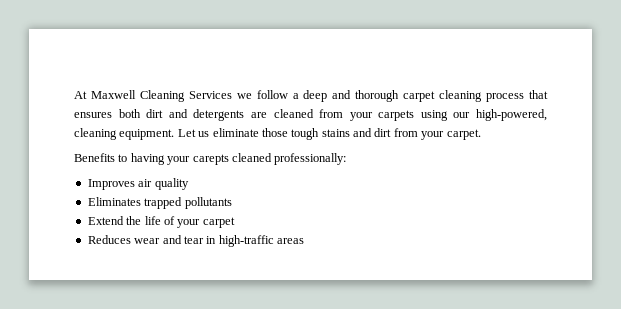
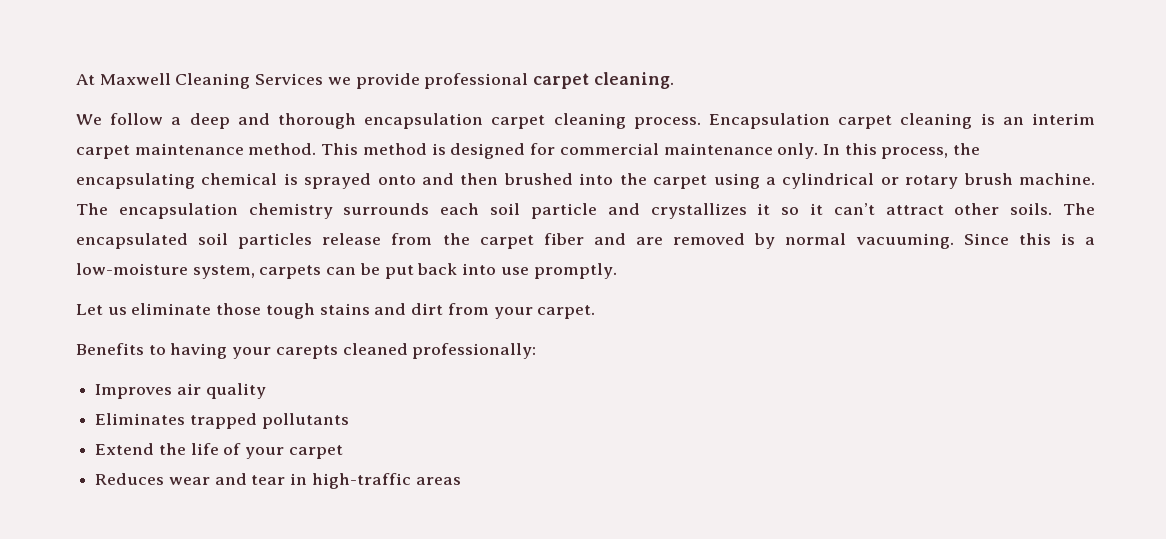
- At Maxwell Cleaning Services we follow a deep and thorough carpet cleaning process that ensures both dirt and detergents are cleaned from your carpets using our high-powered, cleaning equipment. Let us eliminate those tough stains and dirt from your carpet.
+ At Maxwell Cleaning Services we provide professional carpet cleaning.
+ We follow a deep and thorough encapsulation carpet cleaning process. Encapsulation carpet cleaning is an interim carpet maintenance method. This method is designed for commercial maintenance only. In this process, the encapsulating chemical is sprayed onto and then brushed into the carpet using a cylindrical or rotary brush machine. The encapsulation chemistry surrounds each soil particle and crystallizes it so it can’t attract other soils. The encapsulated soil particles release from the carpet fiber and are removed by normal vacuuming. Since this is a low-moisture system, carpets can be put back into use promptly.
+ Let us eliminate those tough stains and dirt from your carpet.

